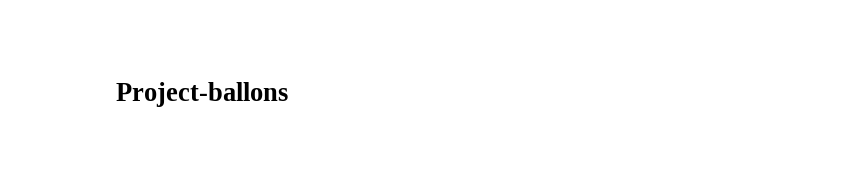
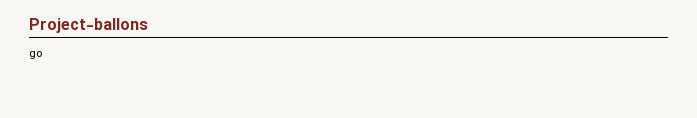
+ go

